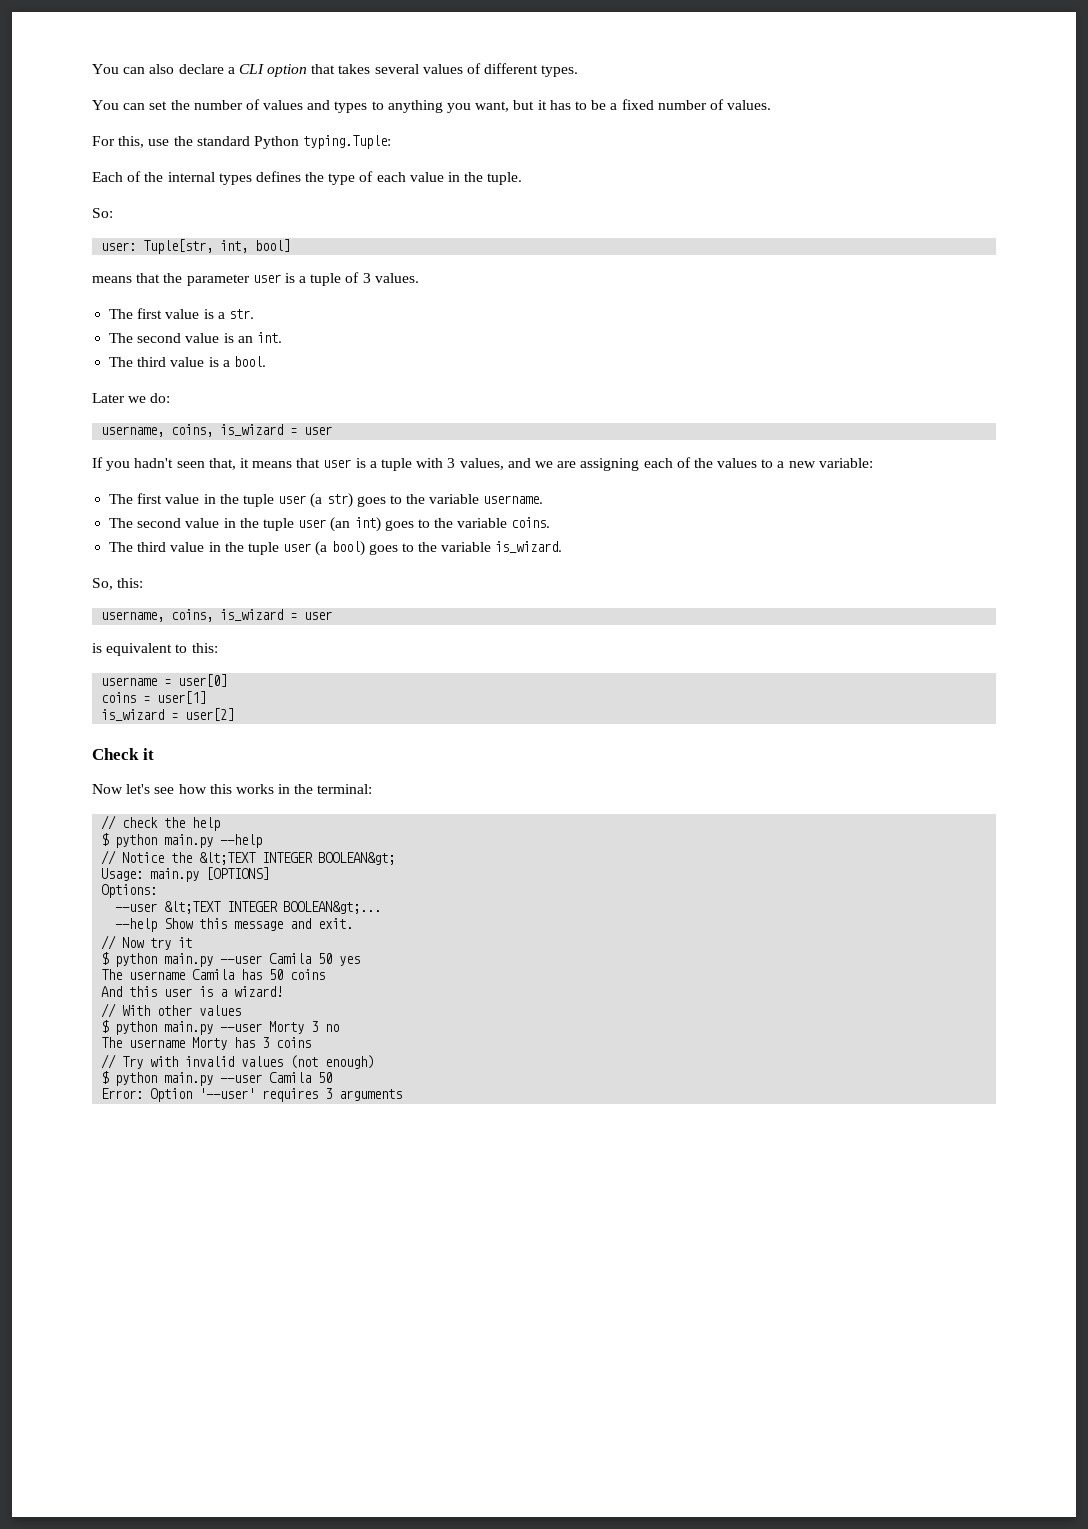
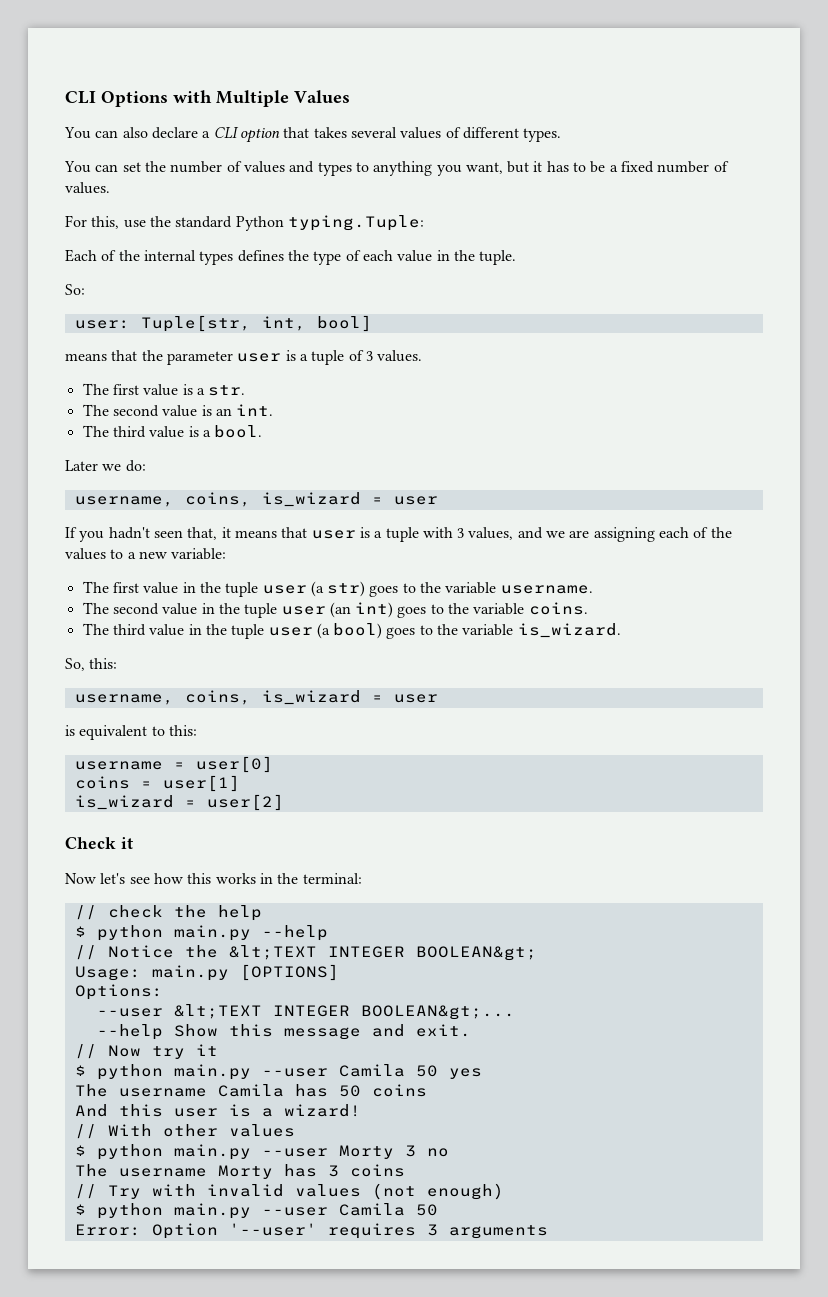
+ CLI Options with Multiple Values

